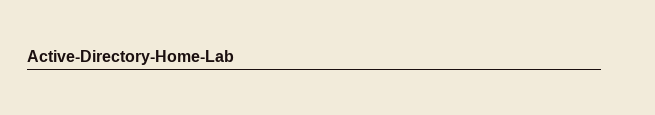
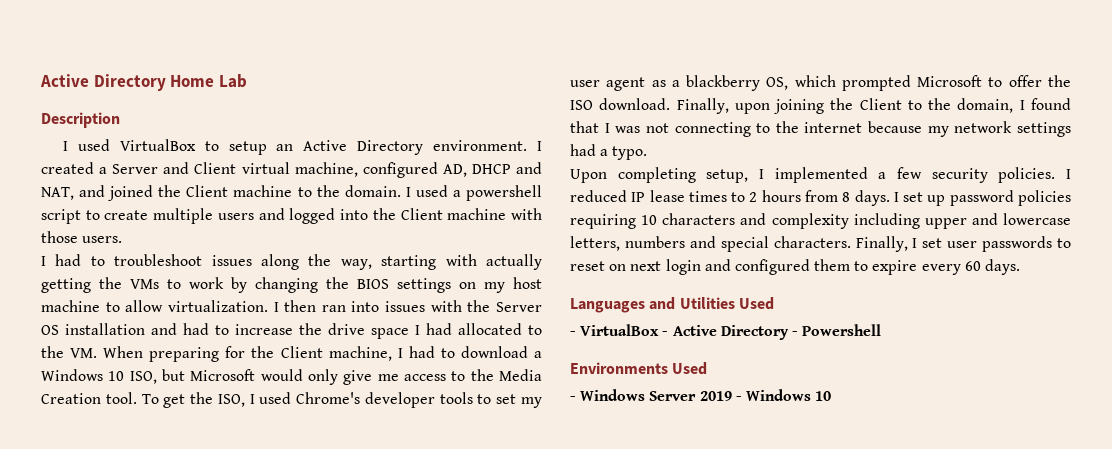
- Active-Directory-Home-Lab
+ Active Directory Home Lab
+ Description
+ I used VirtualBox to setup an Active Directory environment. I created a Server and Client virtual machine, configured AD, DHCP and NAT, and joined the Client machine to the domain. I used a powershell script to create multiple users and logged into the Client machine with those users.
+ I had to troubleshoot issues along the way, starting with actually getting the VMs to work by changing the BIOS settings on my host machine to allow virtualization. I then ran into issues with the Server OS installation and had to increase the drive space I had allocated to the VM. When preparing for the Client machine, I had to download a Windows 10 ISO, but Microsoft would only give me access to the Media Creation tool. To get the ISO, I used Chrome's developer tools to set my user agent as a blackberry OS, which prompted Microsoft to offer the ISO download. Finally, upon joining the Client to the domain, I found that I was not connecting to the internet because my network settings had a typo.
+ Upon completing setup, I implemented a few security policies. I reduced IP lease times to 2 hours from 8 days. I set up password policies requiring 10 characters and complexity including upper and lowercase letters, numbers and special characters. Finally, I set user passwords to reset on next login and configured them to expire every 60 days.
+ Languages and Utilities Used
+ - VirtualBox - Active Directory - Powershell
+ Environments Used
+ - Windows Server 2019 - Windows 10

